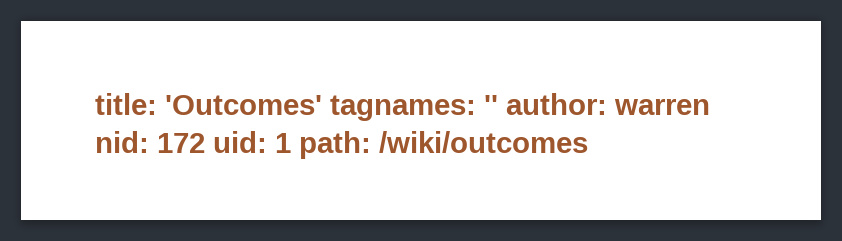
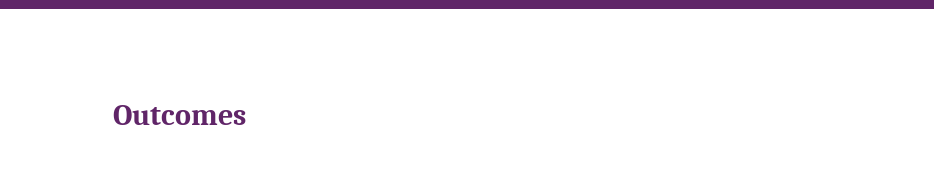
- title: 'Outcomes' tagnames: '' author: warren nid: 172 uid: 1 path: /wiki/outcomes
+ Outcomes

